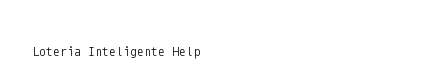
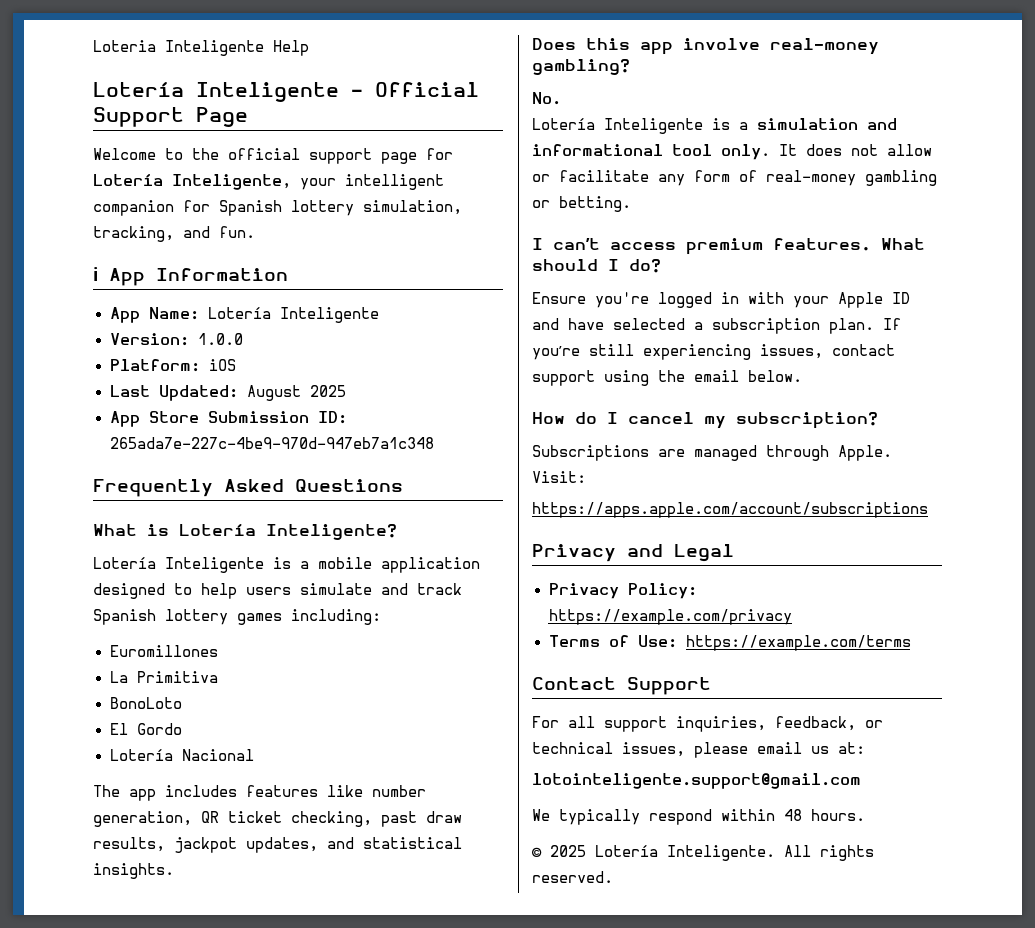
+ Lotería Inteligente – Official Support Page
+ Welcome to the official support page for Lotería Inteligente, your intelligent companion for Spanish lottery simulation, tracking, and fun.
+ ℹ App Information
+ App Name: Lotería Inteligente
+ Version: 1.0.0
+ Platform: iOS
+ Last Updated: August 2025
+ App Store Submission ID: 265ada7e-227c-4be9-970d-947eb7a1c348
+ Frequently Asked Questions
+ What is Lotería Inteligente?
+ Lotería Inteligente is a mobile application designed to help users simulate and track Spanish lottery games including:
+ Euromillones
+ La Primitiva
+ BonoLoto
+ El Gordo
+ Lotería Nacional
+ The app includes features like number generation, QR ticket checking, past draw results, jackpot updates, and statistical insights.
+ Does this app involve real-money gambling?
+ No.
+ Lotería Inteligente is a simulation and informational tool only. It does not allow or facilitate any form of real-money gambling or betting.
+ I can’t access premium features. What should I do?
+ Ensure you're logged in with your Apple ID and have selected a subscription plan. If you’re still experiencing issues, contact support using the email below.
+ How do I cancel my subscription?
+ Subscriptions are managed through Apple. Visit:
+ https://apps.apple.com/account/subscriptions
+ Privacy and Legal
+ Privacy Policy: https://example.com/privacy
+ Terms of Use: https://example.com/terms
+ Contact Support
+ For all support inquiries, feedback, or technical issues, please email us at:
+ lotointeligente.support@gmail.com
+ We typically respond within 48 hours.
+ © 2025 Lotería Inteligente. All rights reserved.

